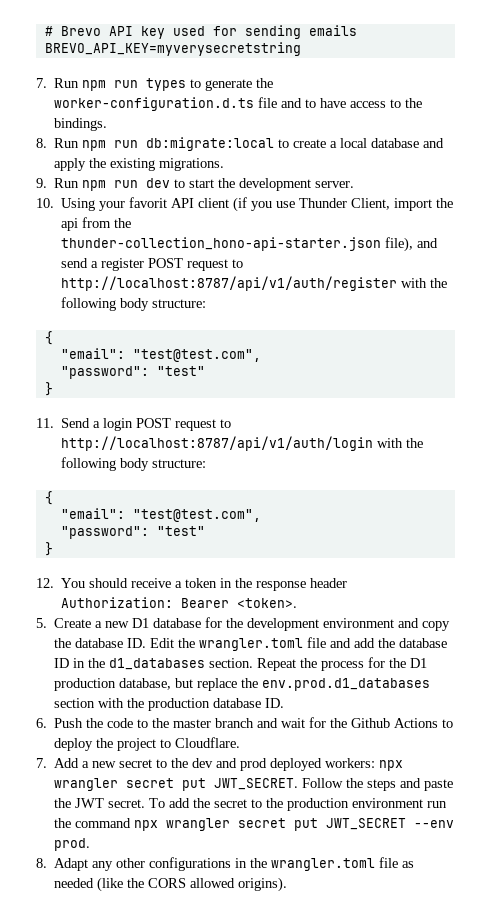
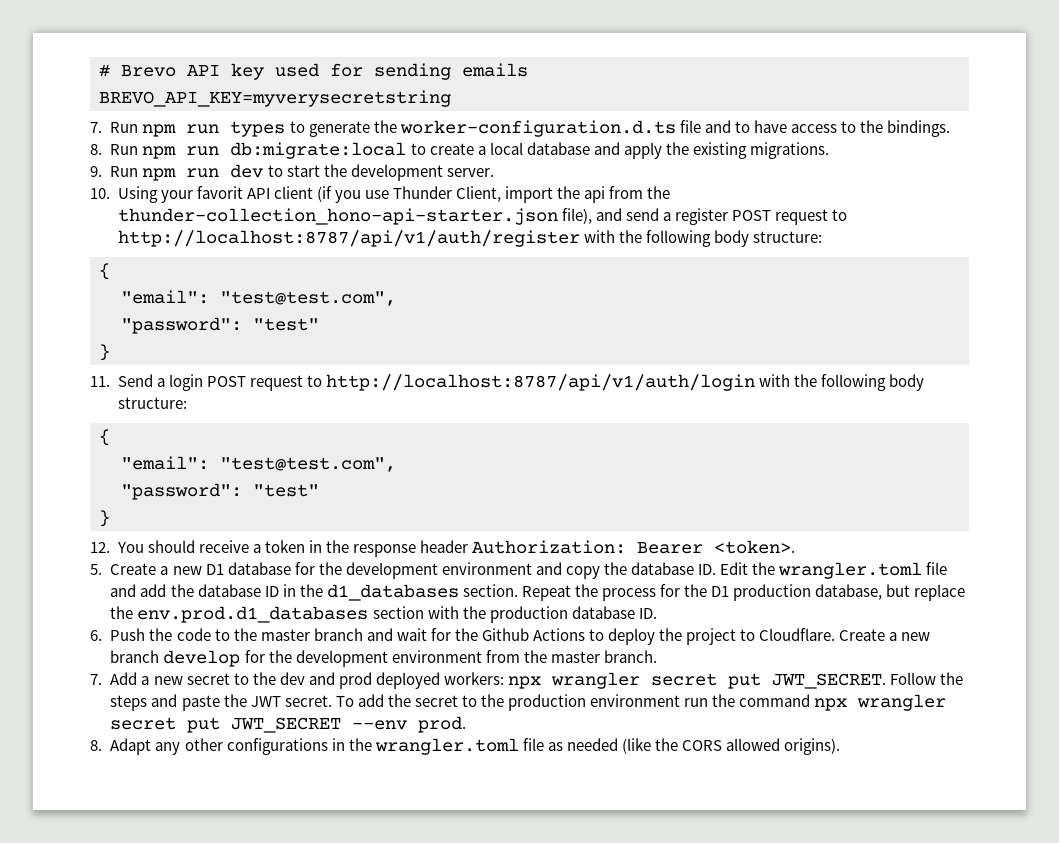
+ Create a new branch develop for the development environment from the master branch.

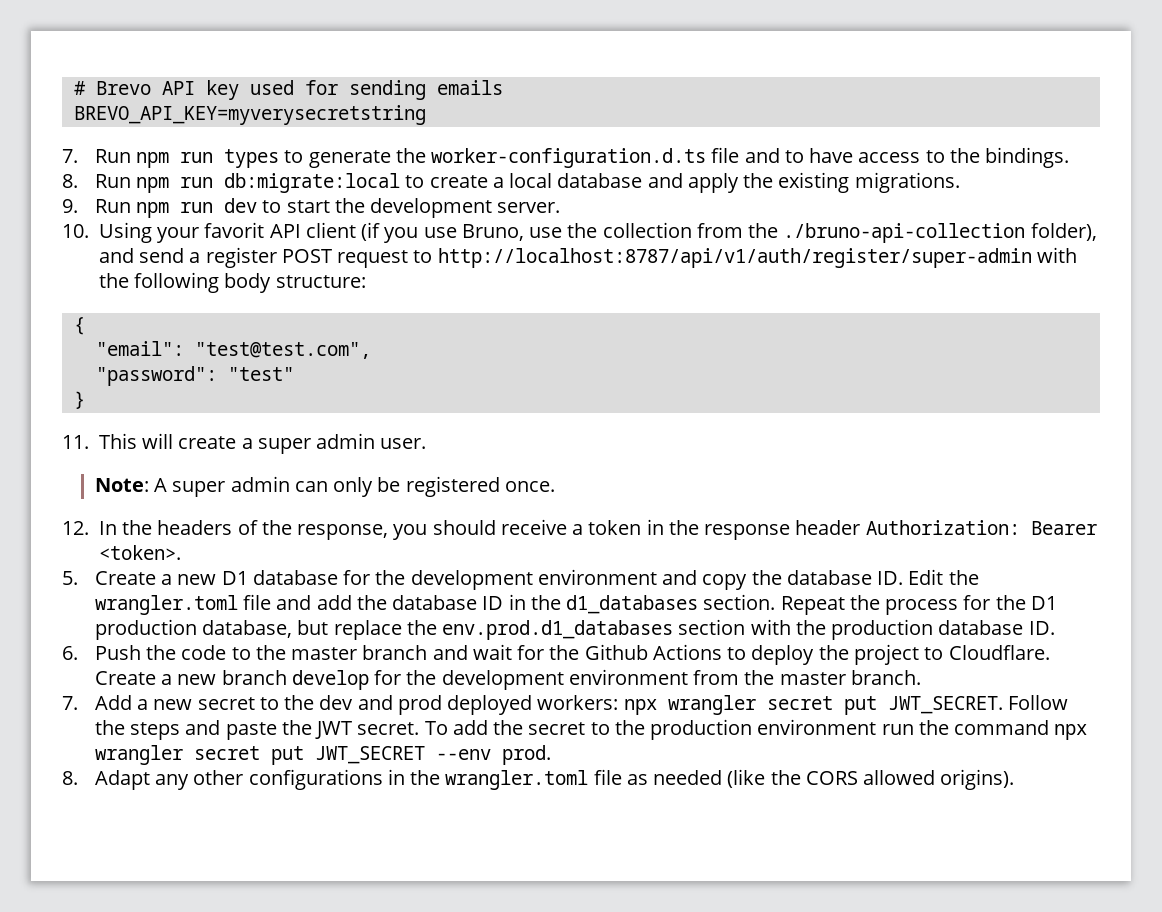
- 10. Using your favorit API client (if you use Thunder Client, import the api from the thunder-collection_hono-api-starter.json file), and send a register POST request to http://localhost:8787/api/v1/auth/register with the following body structure:
+ 10. Using your favorit API client (if you use Bruno, use the collection from the ./bruno-api-collection folder), and send a register POST request to http://localhost:8787/api/v1/auth/register/super-admin with the following body structure:
- 11. Send a login POST request to http://localhost:8787/api/v1/auth/login with the following body structure:
- {
- "email": "test@test.com",
- "password": "test"
- }
- 12. You should receive a token in the response header Authorization: Bearer <token>.
+ 11. This will create a super admin user.
+ Note: A super admin can only be registered once.
+ 12. In the headers of the response, you should receive a token in the response header Authorization: Bearer <token>.

